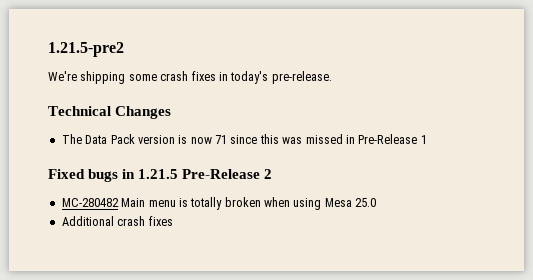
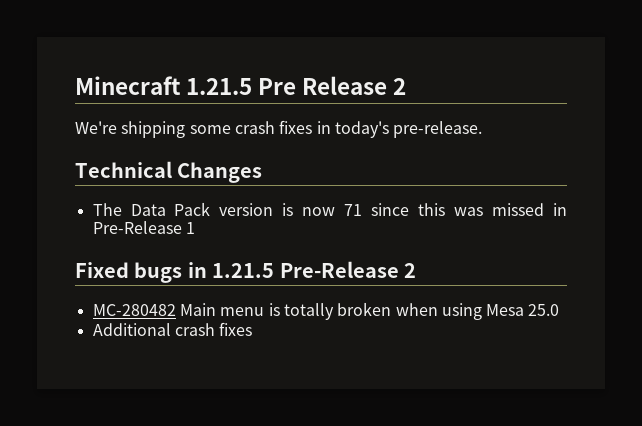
- 1.21.5-pre2
+ Minecraft 1.21.5 Pre Release 2

